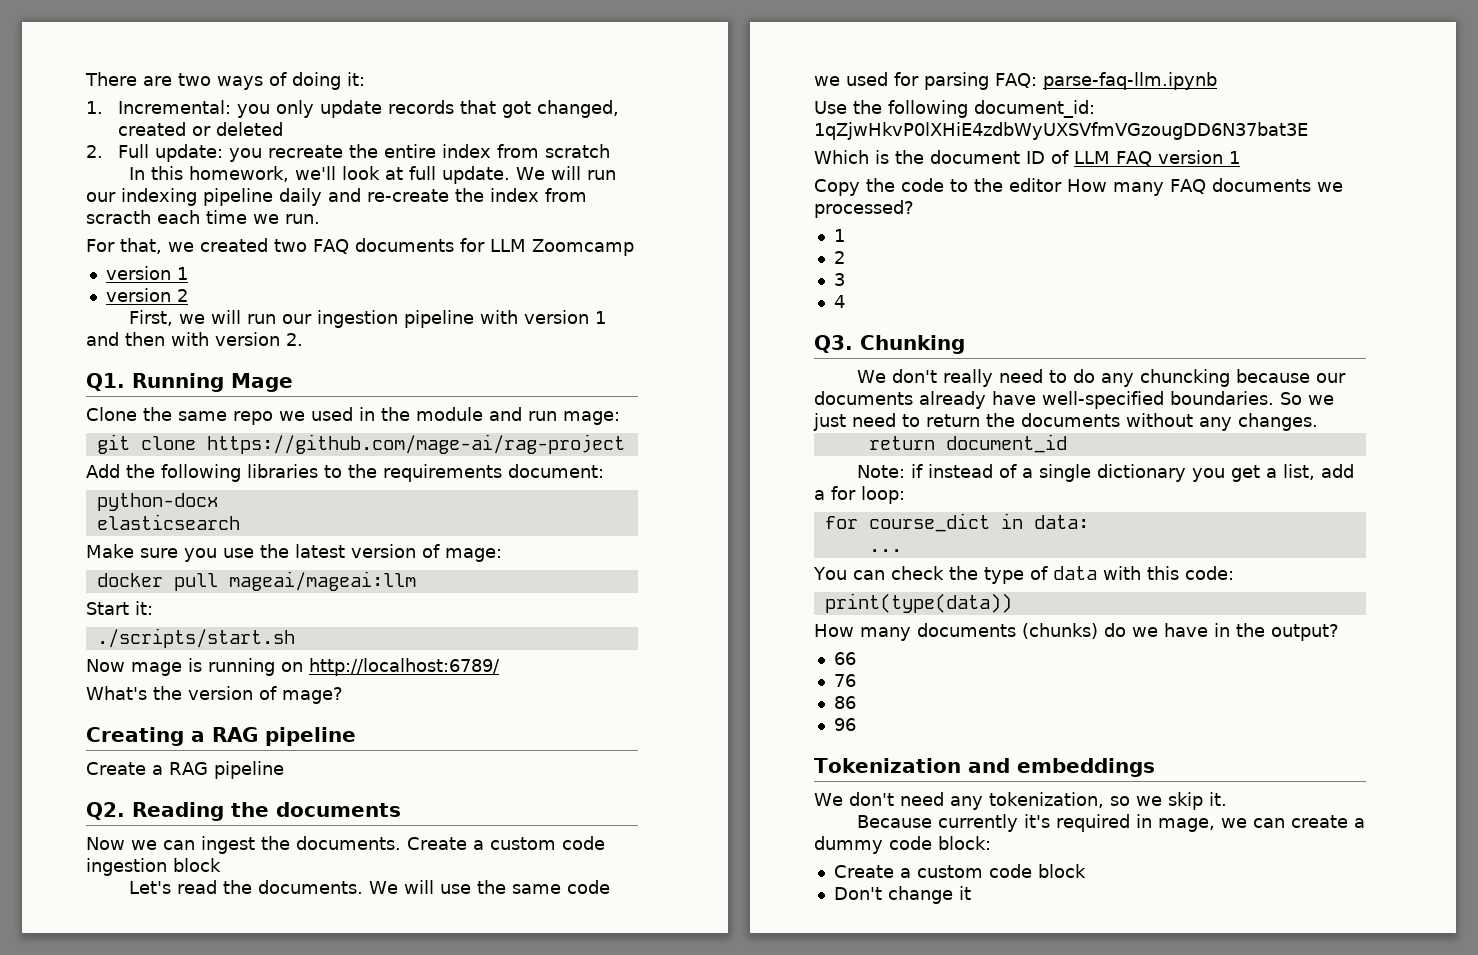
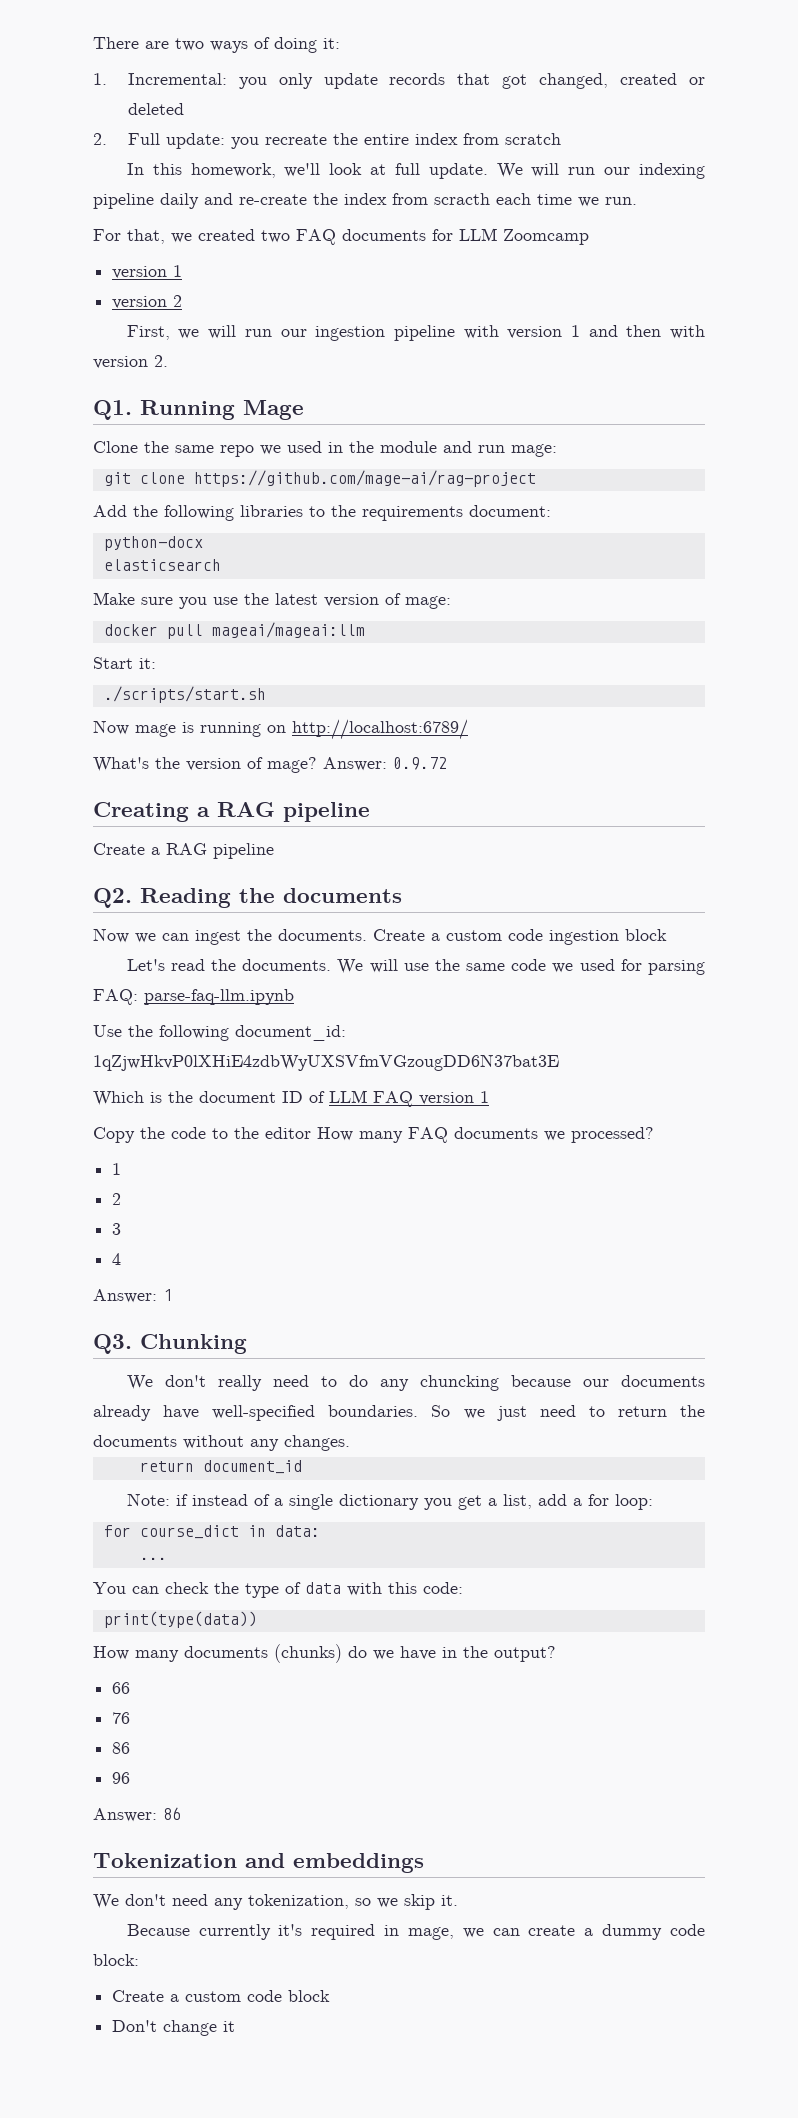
+ Answer: 0.9.72
+ Answer: 1
+ Answer: 86

